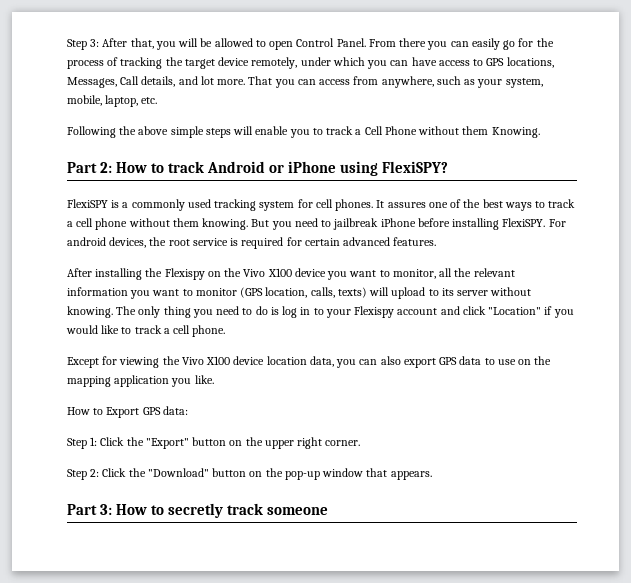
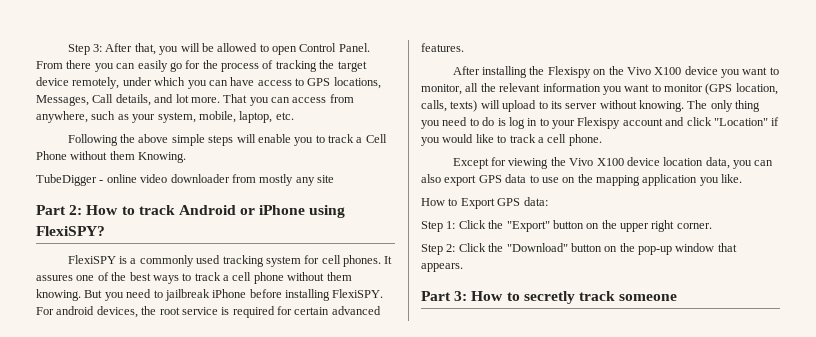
+ TubeDigger - online video downloader from mostly any site

